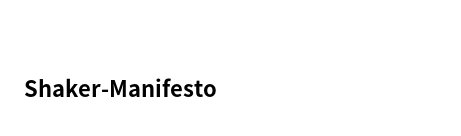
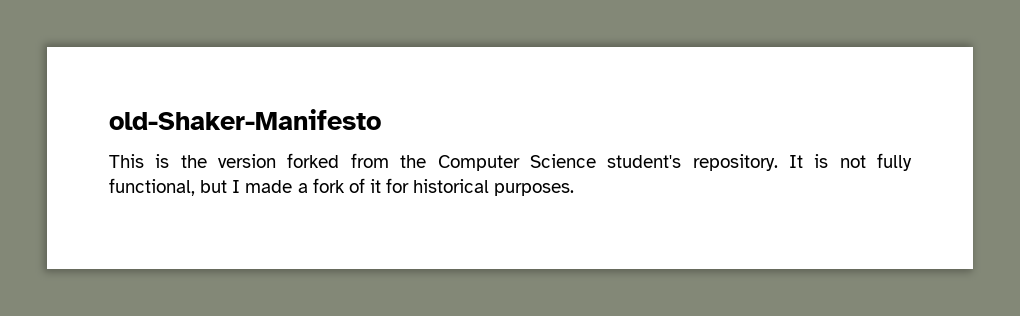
- Shaker-Manifesto
+ old-Shaker-Manifesto
+ This is the version forked from the Computer Science student's repository. It is not fully functional, but I made a fork of it for historical purposes.

